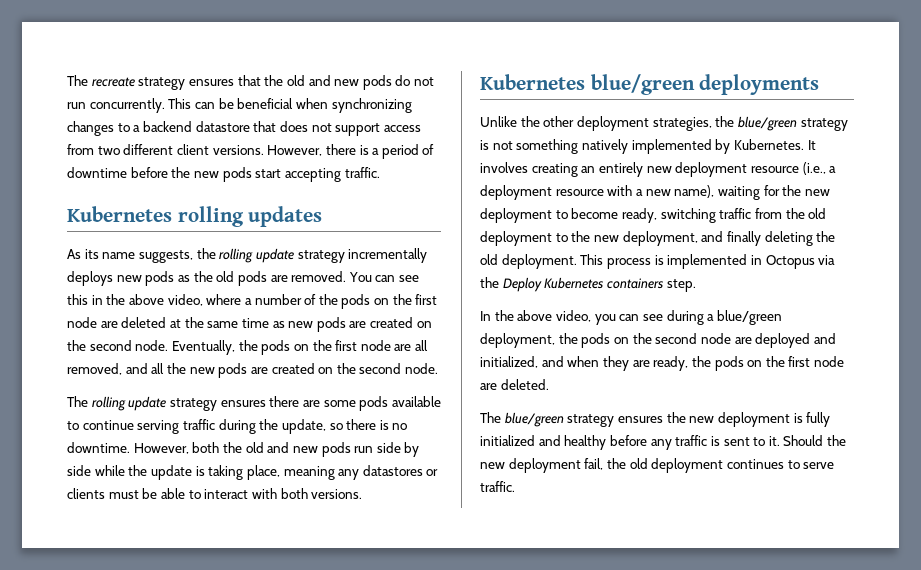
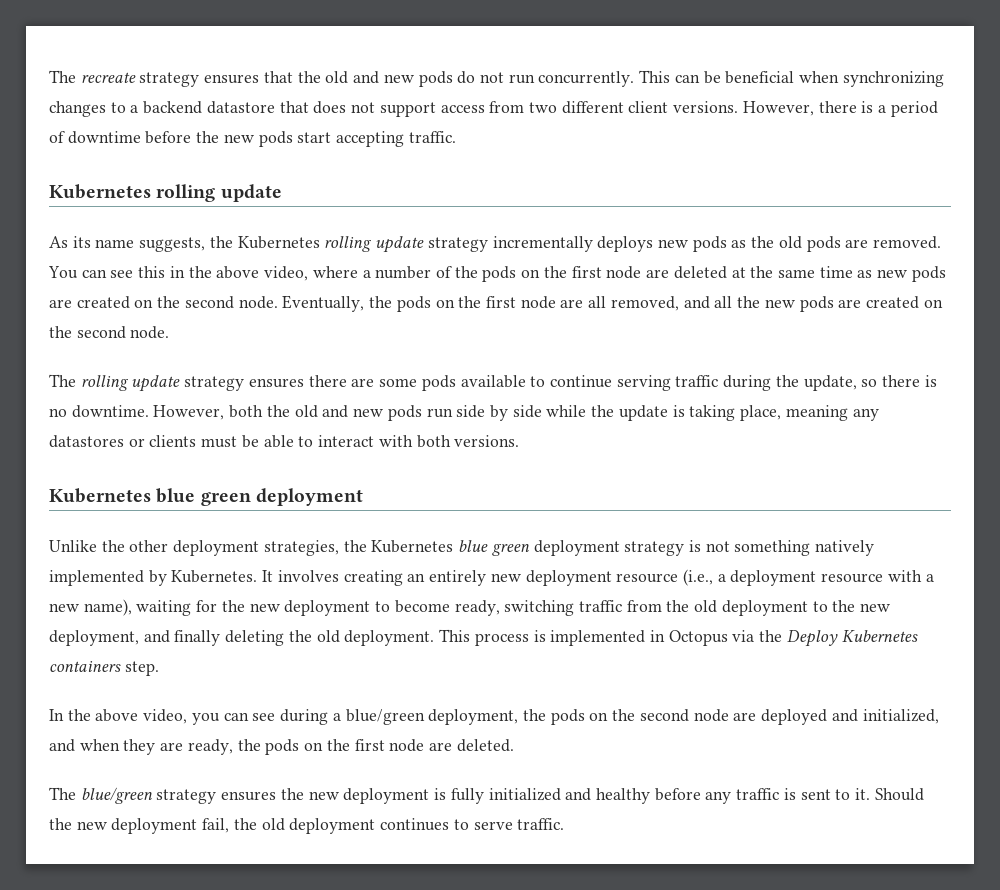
  However, there is a period of downtime before the new pods start accepting traffic.
- Kubernetes rolling updates
+ Kubernetes rolling update
- As its name suggests, the rolling update strategy incrementally deploys new pods as the old pods are removed.
+ As its name suggests, the Kubernetes rolling update strategy incrementally deploys new pods as the old pods are removed.
  However, both the old and new pods run side by side while the update is taking place, meaning any datastores or clients must be able to interact with both versions.
- Kubernetes blue/green deployments
+ Kubernetes blue green deployment
- Unlike the other deployment strategies, the blue/green strategy is not something natively implemented by Kubernetes.
+ Unlike the other deployment strategies, the Kubernetes blue green deployment strategy is not something natively implemented by Kubernetes.

